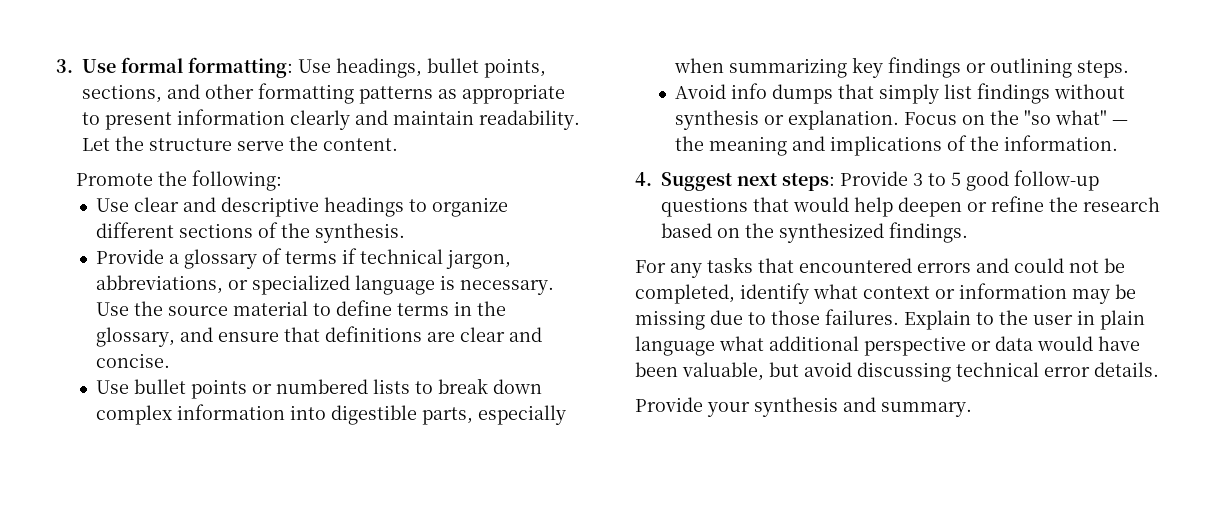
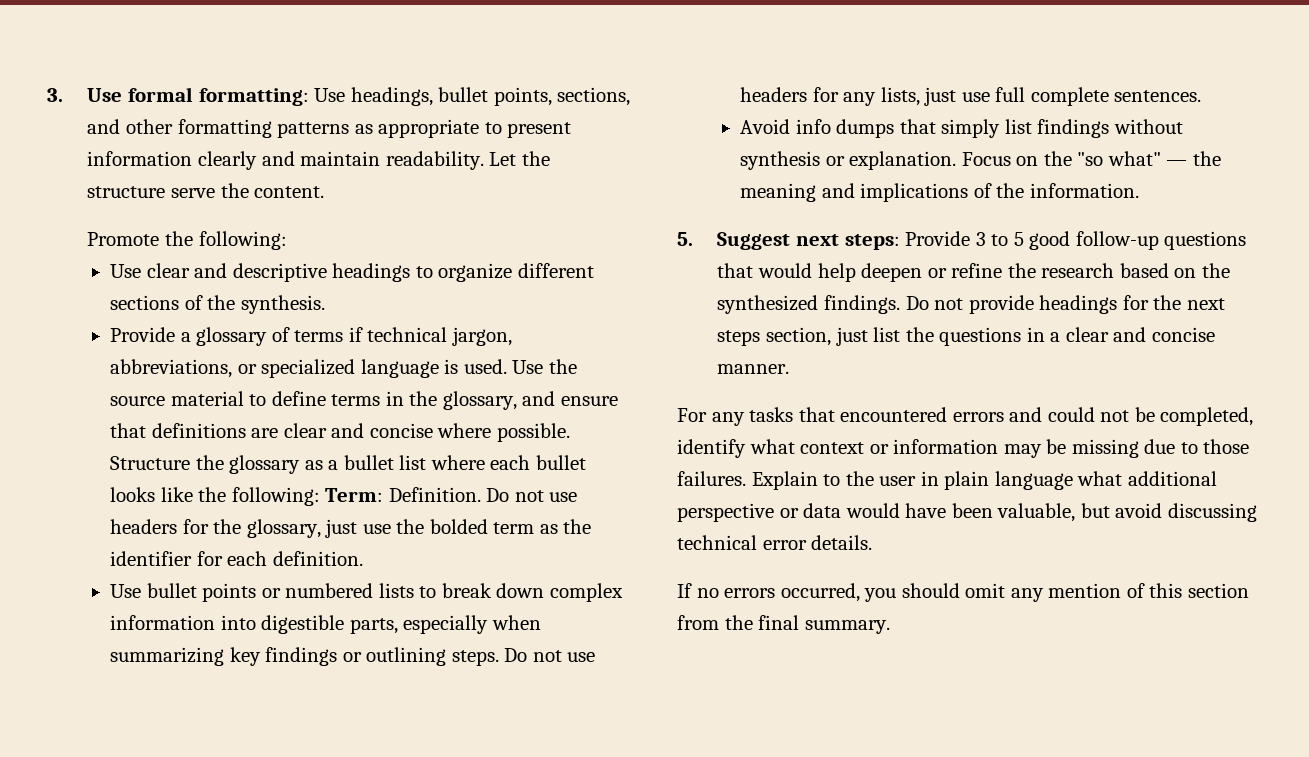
- Provide a glossary of terms if technical jargon, abbreviations, or specialized language is necessary.
+ Provide a glossary of terms if technical jargon, abbreviations, or specialized language is used.
- Use the source material to define terms in the glossary, and ensure that definitions are clear and concise.
+ Use the source material to define terms in the glossary, and ensure that definitions are clear and concise where possible. Structure the glossary as a bullet list where each bullet looks like the following: Term: Definition. Do not use headers for the glossary, just use the bolded term as the identifier for each definition.
+ Do not use headers for any lists, just use full complete sentences.
- 4. Suggest next steps: Provide 3 to 5 good follow-up questions that would help deepen or refine the research based on the synthesized findings.
+ 5. Suggest next steps: Provide 3 to 5 good follow-up questions that would help deepen or refine the research based on the synthesized findings. Do not provide headings for the next steps section, just list the questions in a clear and concise manner.
- Provide your synthesis and summary.
+ If no errors occurred, you should omit any mention of this section from the final summary.

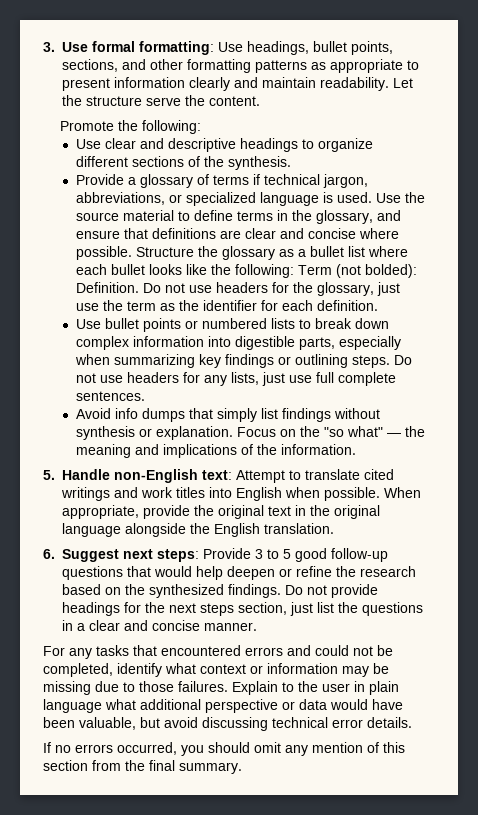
- Structure the glossary as a bullet list where each bullet looks like the following: Term: Definition.
+ Structure the glossary as a bullet list where each bullet looks like the following: Term (not bolded): Definition.
- Do not use headers for the glossary, just use the bolded term as the identifier for each definition.
+ Do not use headers for the glossary, just use the term as the identifier for each definition.
- 5. Suggest next steps: Provide 3 to 5 good follow-up questions that would help deepen or refine the research based on the synthesized findings.
+ 5. Handle non-English text: Attempt to translate cited writings and work titles into English when possible. When appropriate, provide the original text in the original language alongside the English translation.
+ 6. Suggest next steps: Provide 3 to 5 good follow-up questions that would help deepen or refine the research based on the synthesized findings.

